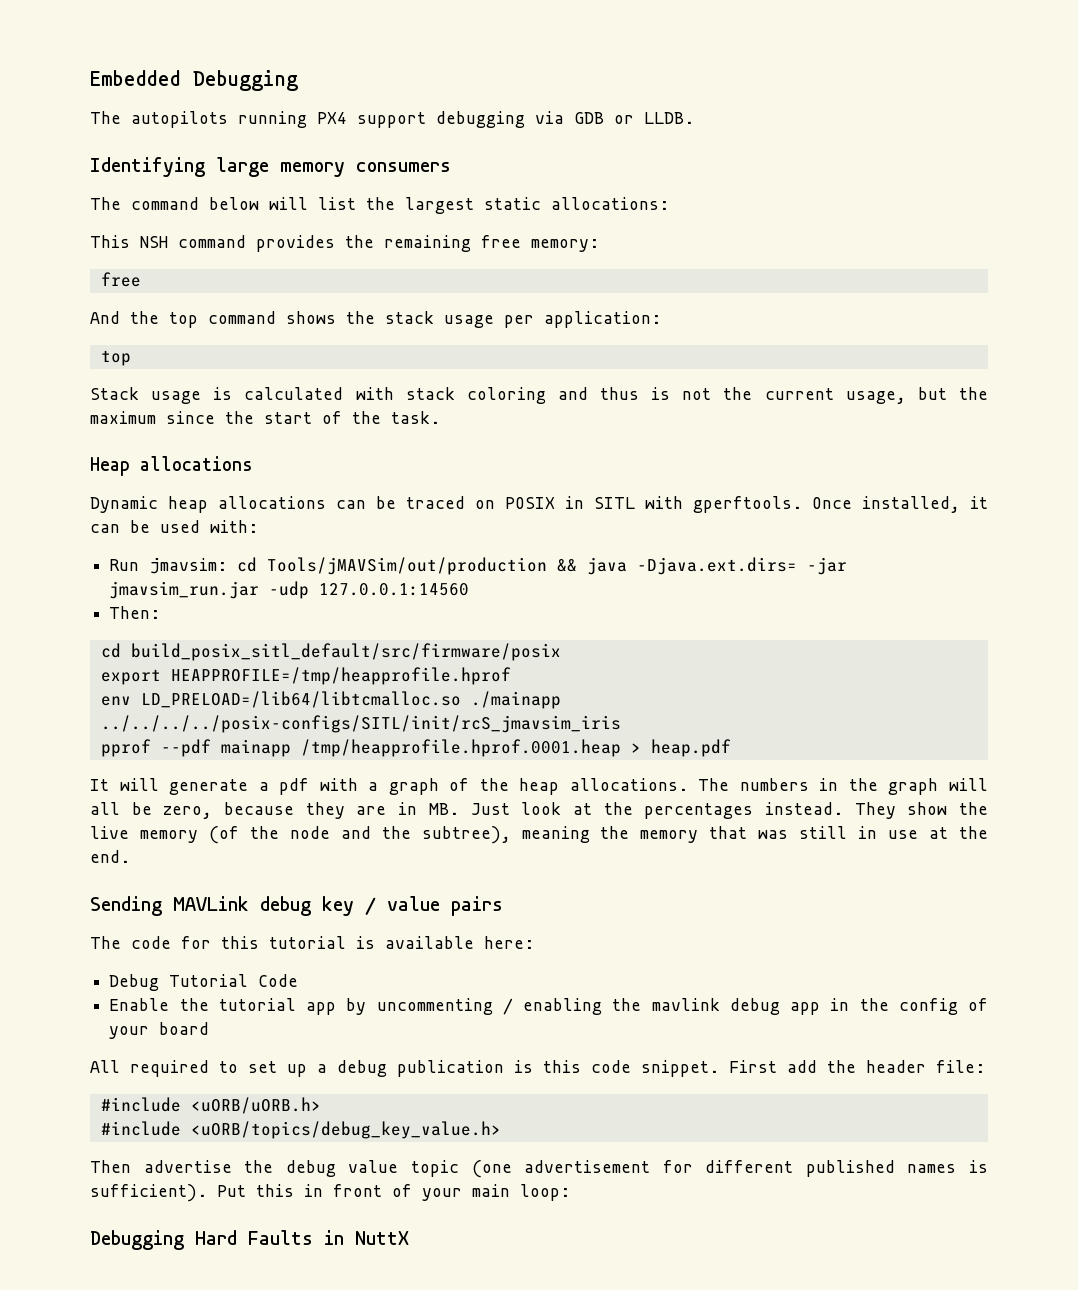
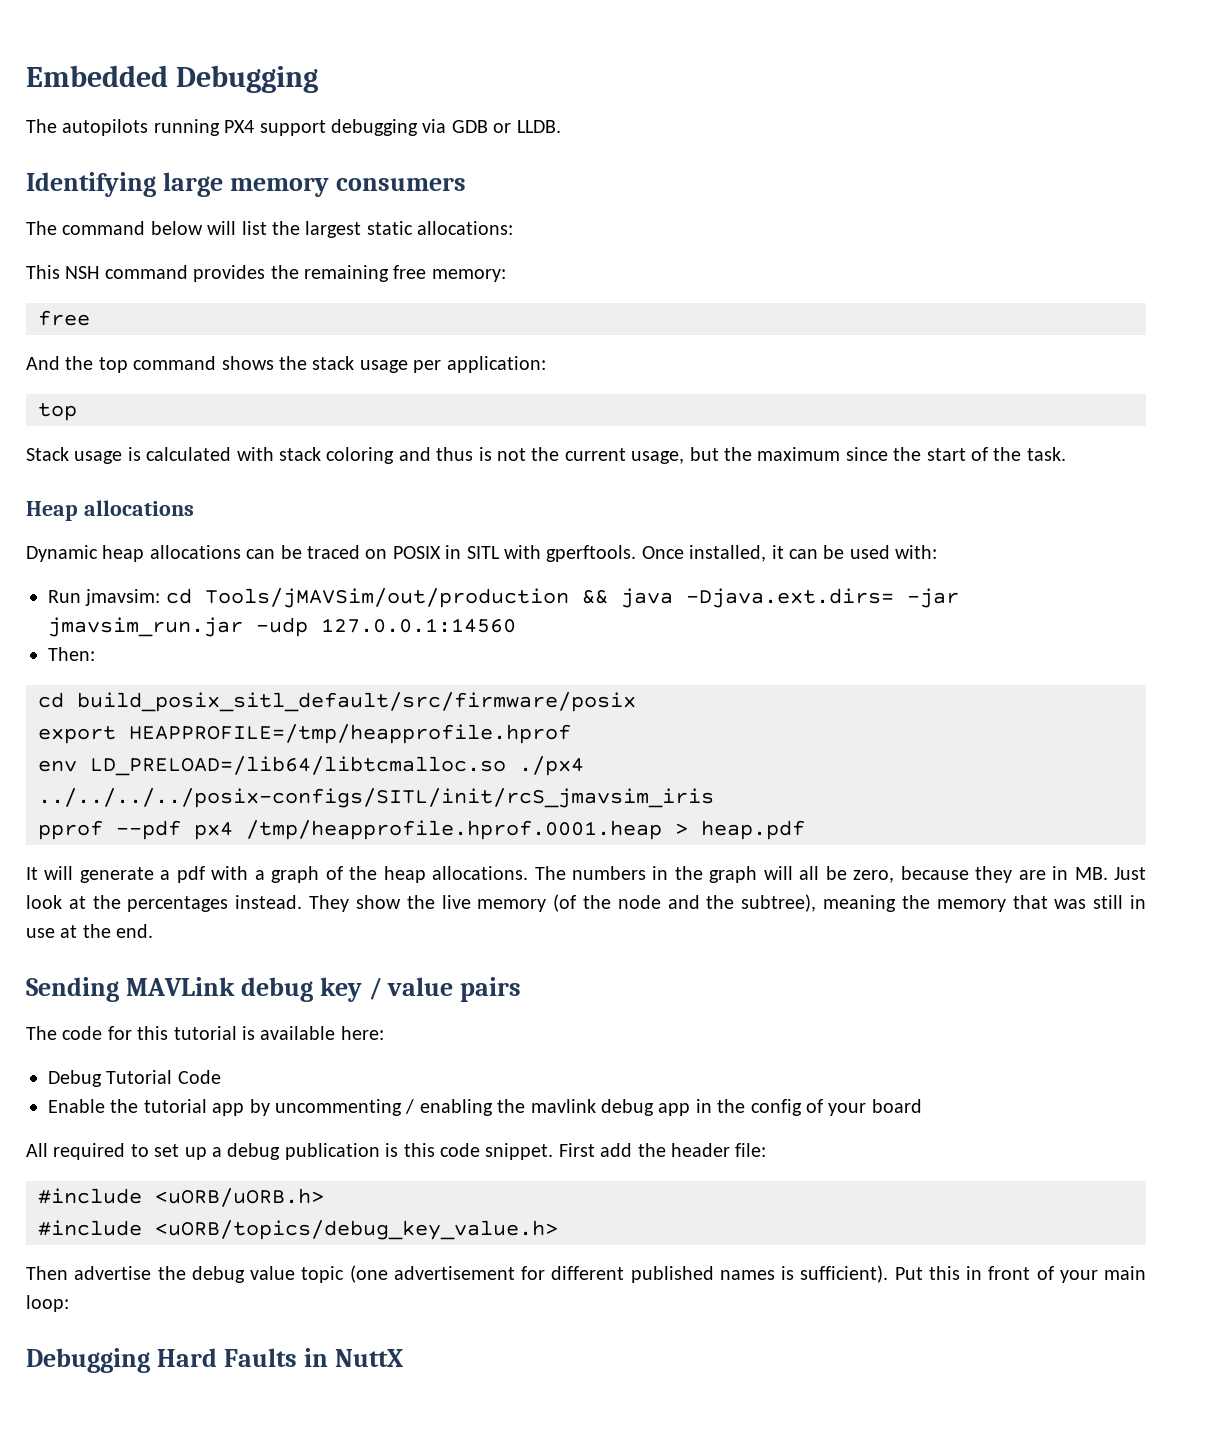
- env LD_PRELOAD=/lib64/libtcmalloc.so ./mainapp ../../../../posix-configs/SITL/init/rcS_jmavsim_iris
+ env LD_PRELOAD=/lib64/libtcmalloc.so ./px4 ../../../../posix-configs/SITL/init/rcS_jmavsim_iris
- pprof --pdf mainapp /tmp/heapprofile.hprof.0001.heap > heap.pdf
+ pprof --pdf px4 /tmp/heapprofile.hprof.0001.heap > heap.pdf

